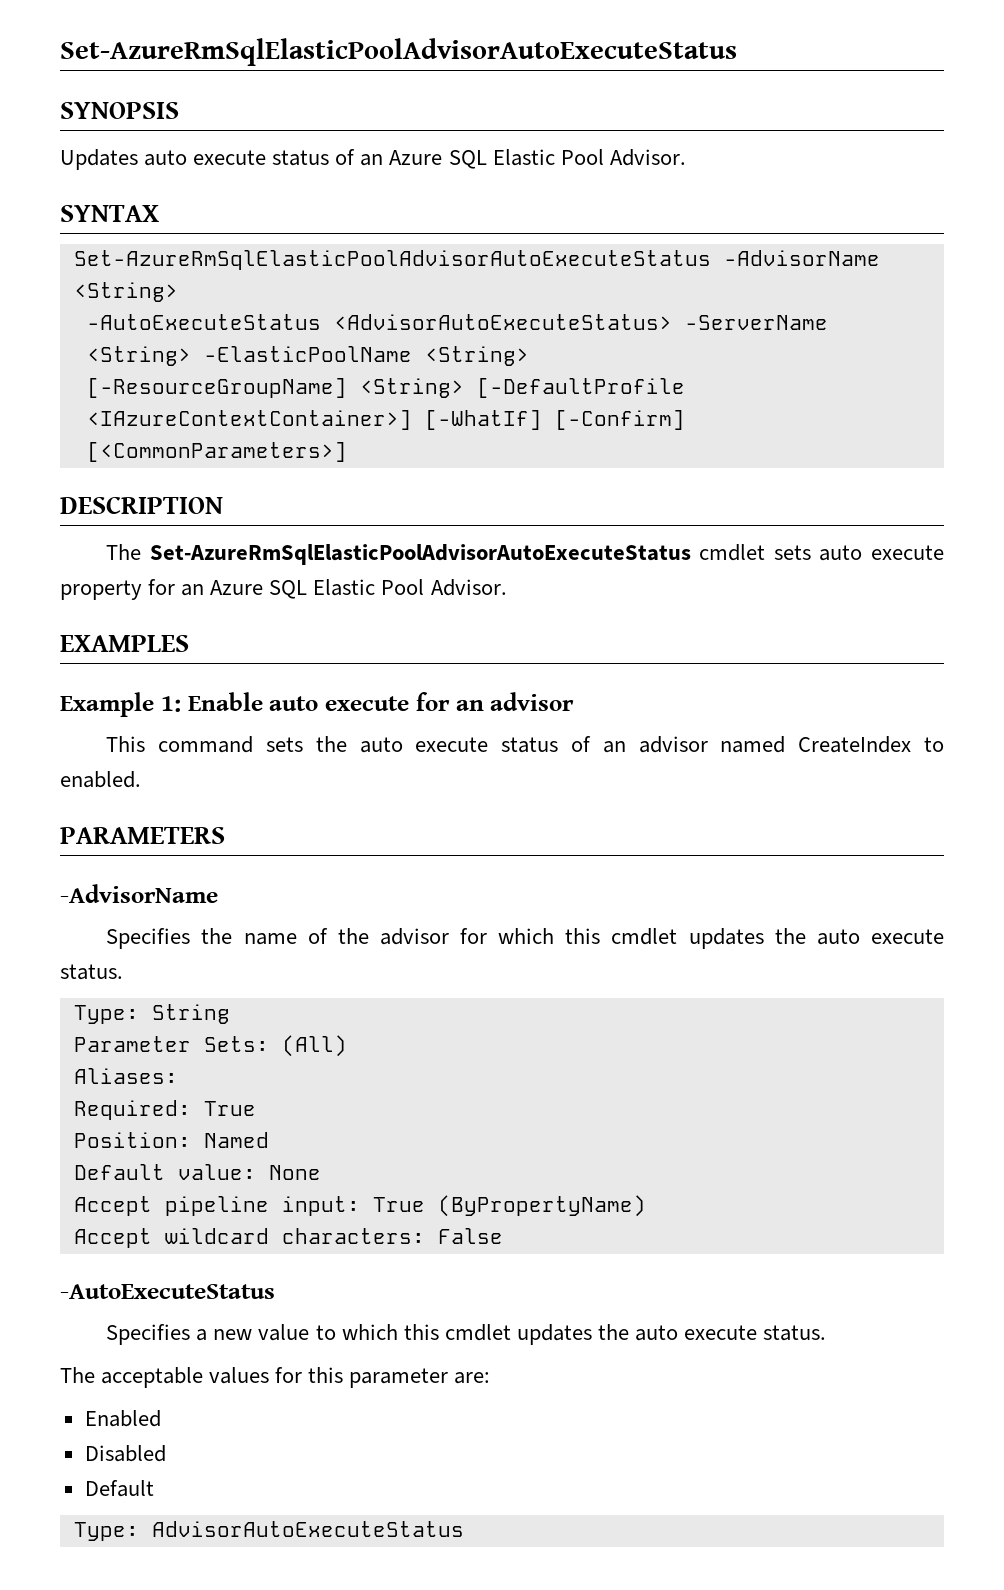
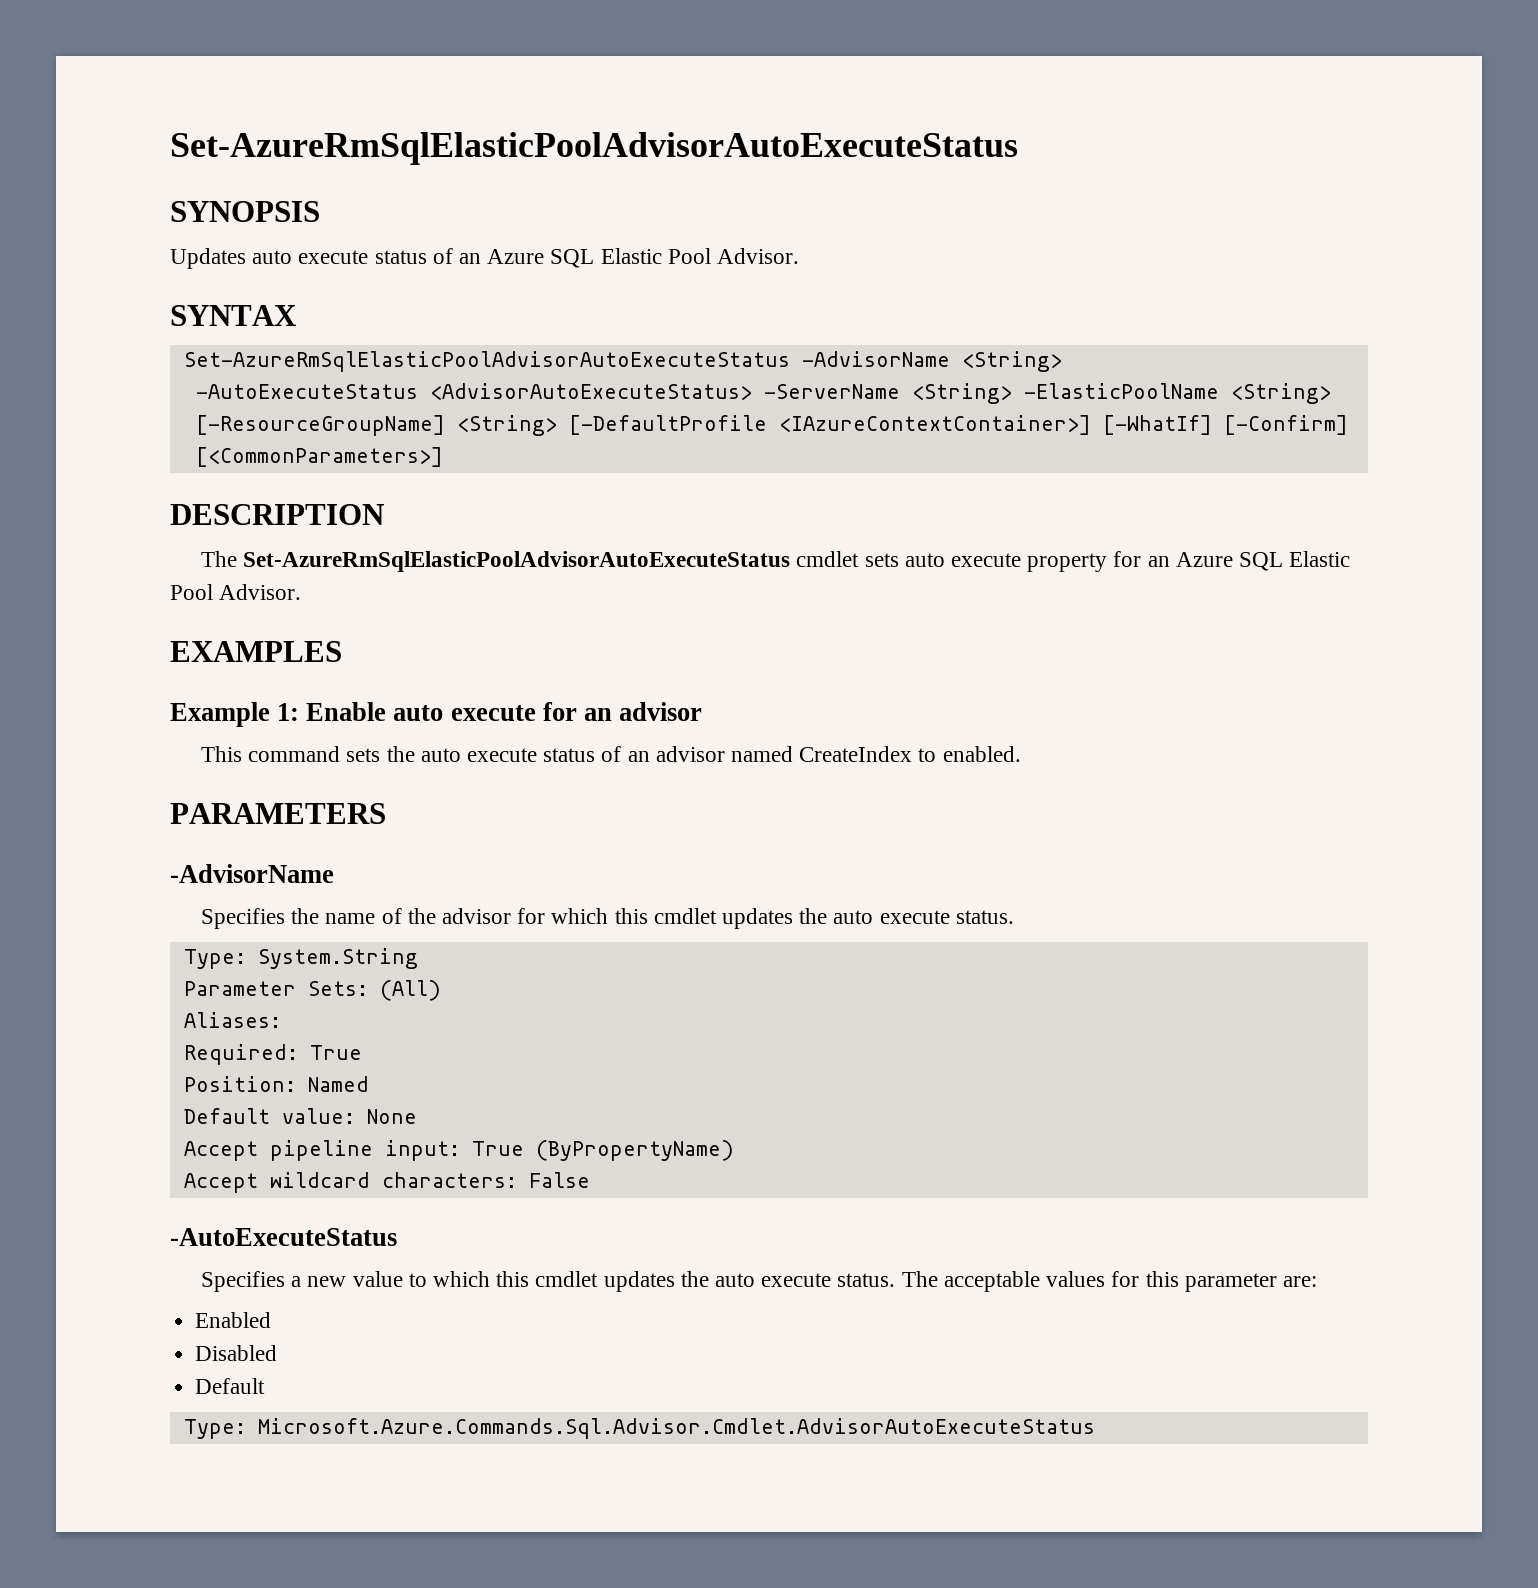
- Type: String
+ Type: System.String
- Specifies a new value to which this cmdlet updates the auto execute status.
- The acceptable values for this parameter are:
+ Specifies a new value to which this cmdlet updates the auto execute status. The acceptable values for this parameter are:
- Type: AdvisorAutoExecuteStatus
+ Type: Microsoft.Azure.Commands.Sql.Advisor.Cmdlet.AdvisorAutoExecuteStatus

